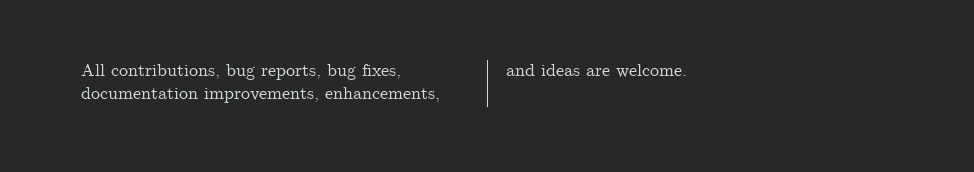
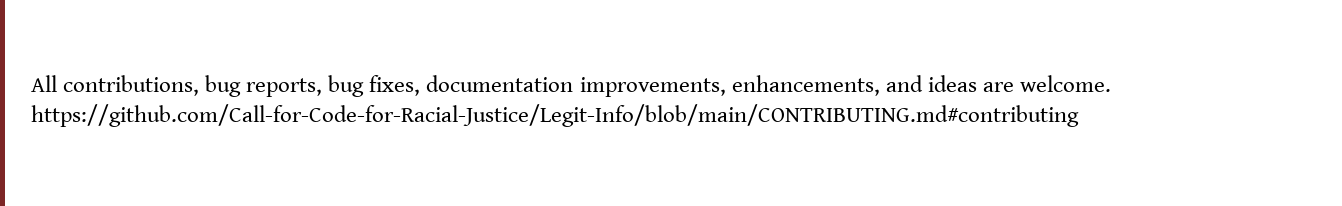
- All contributions, bug reports, bug fixes, documentation improvements, enhancements, and ideas are welcome.
+ All contributions, bug reports, bug fixes, documentation improvements, enhancements, and ideas are welcome. https://github.com/Call-for-Code-for-Racial-Justice/Legit-Info/blob/main/CONTRIBUTING.md#contributing

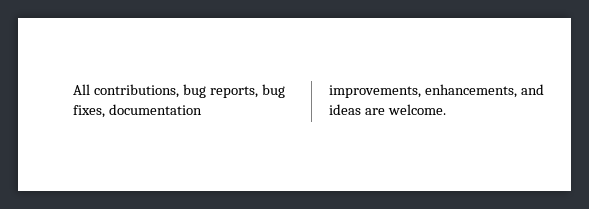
- All contributions, bug reports, bug fixes, documentation improvements, enhancements, and ideas are welcome. https://github.com/Call-for-Code-for-Racial-Justice/Legit-Info/blob/main/CONTRIBUTING.md#contributing
+ All contributions, bug reports, bug fixes, documentation improvements, enhancements, and ideas are welcome.

